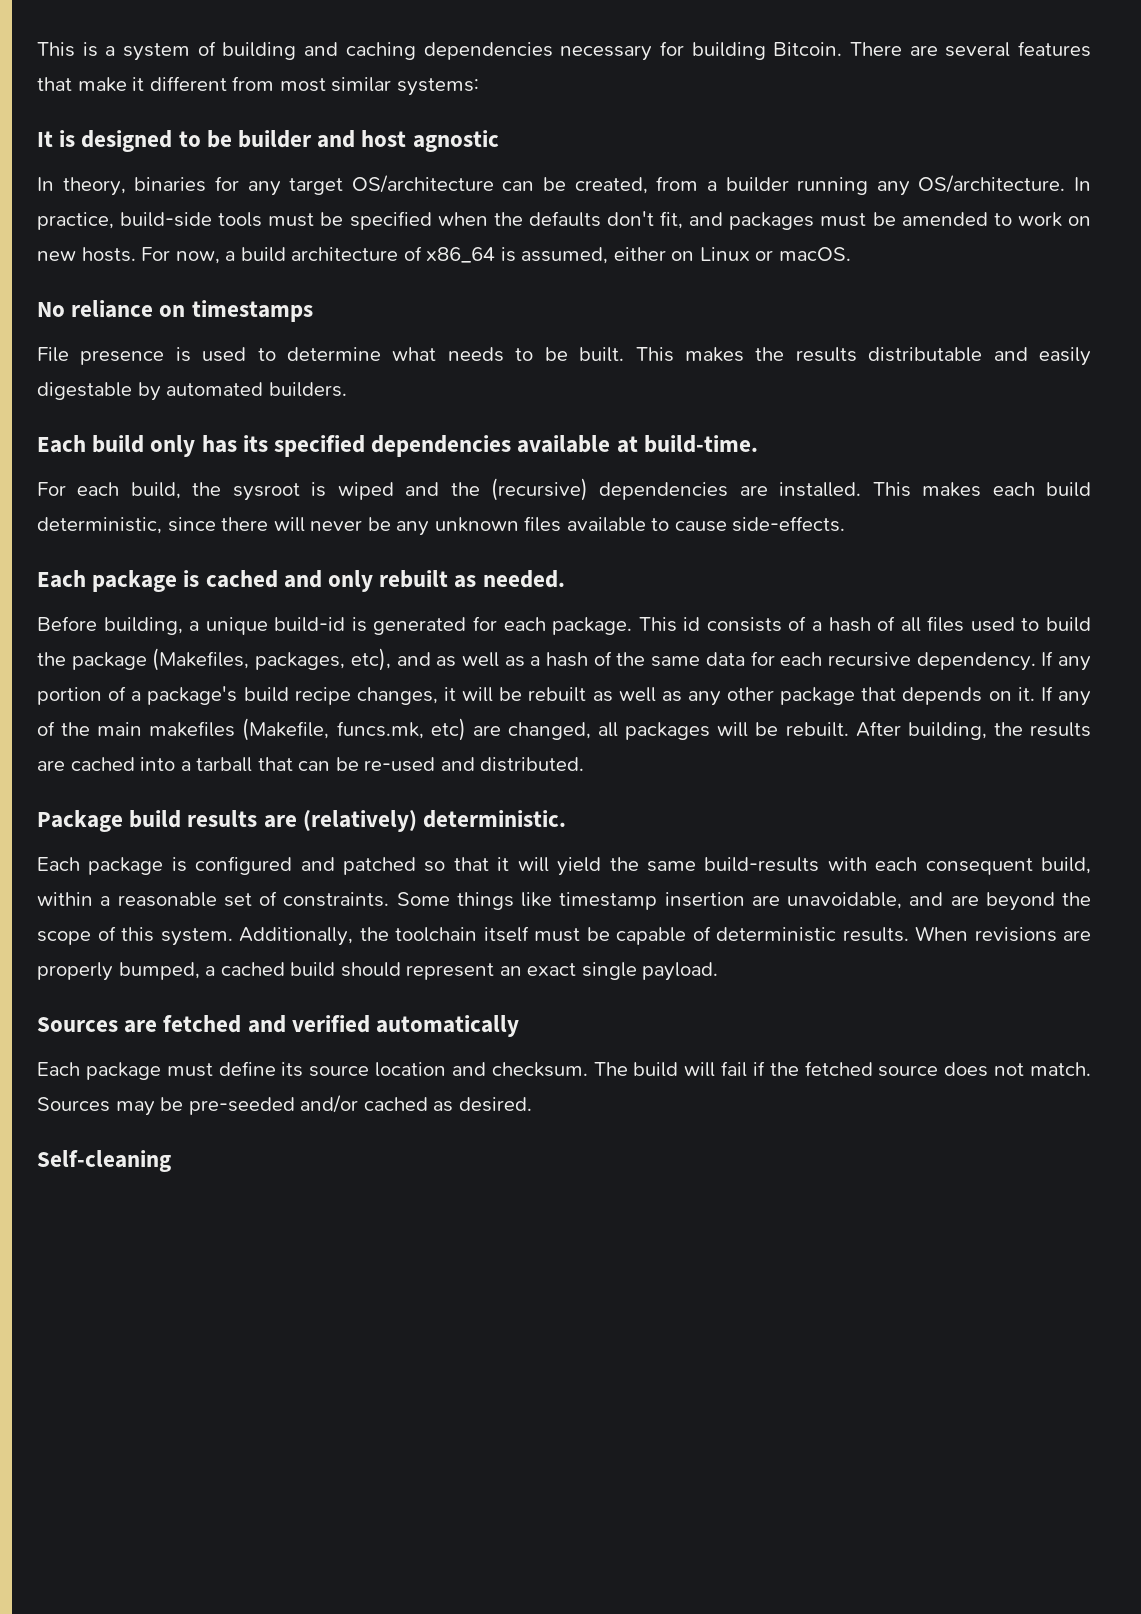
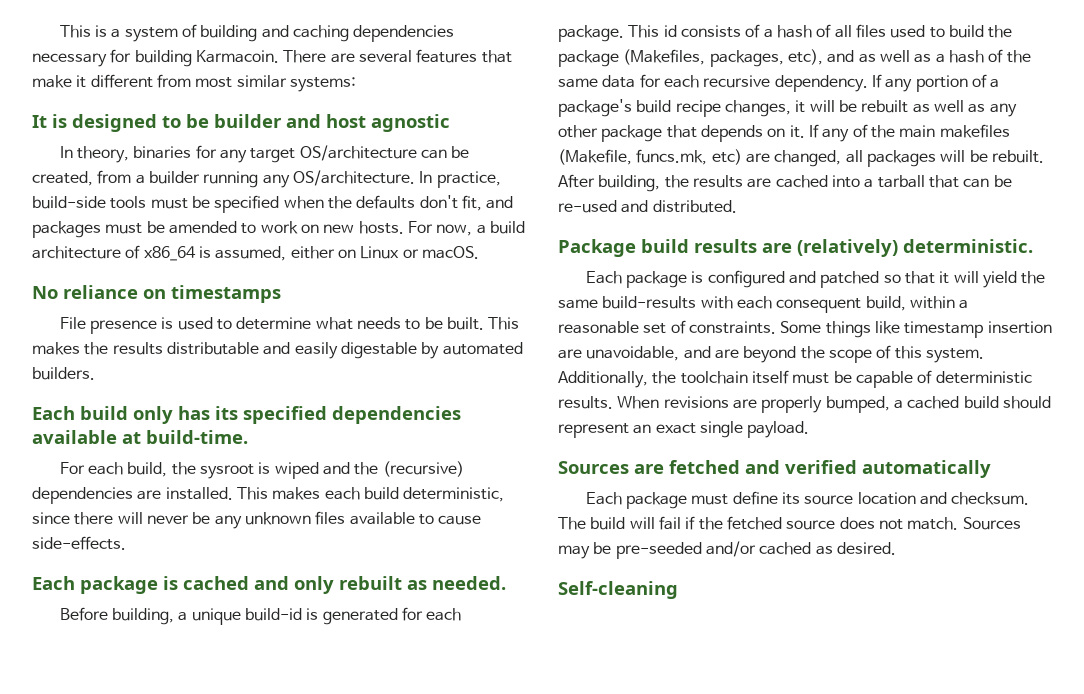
- This is a system of building and caching dependencies necessary for building Bitcoin.
+ This is a system of building and caching dependencies necessary for building Karmacoin.

